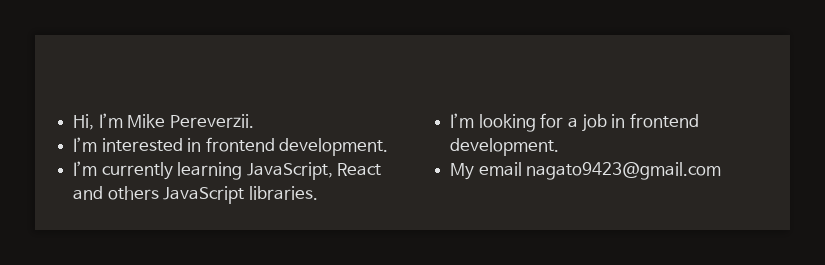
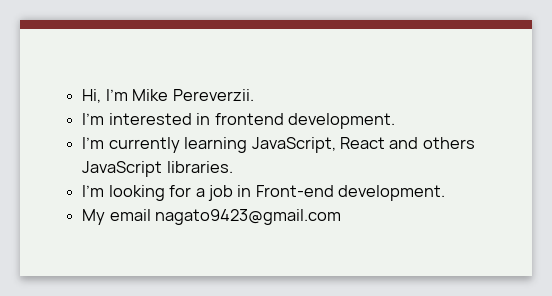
- I’m looking for a job in frontend development.
+ I’m looking for a job in Front-end development.

